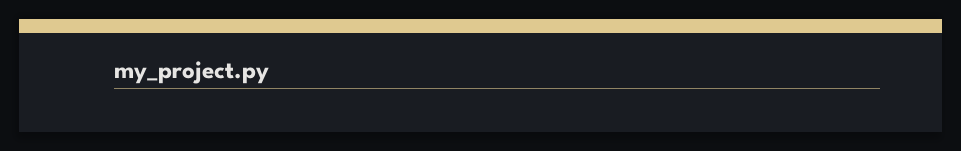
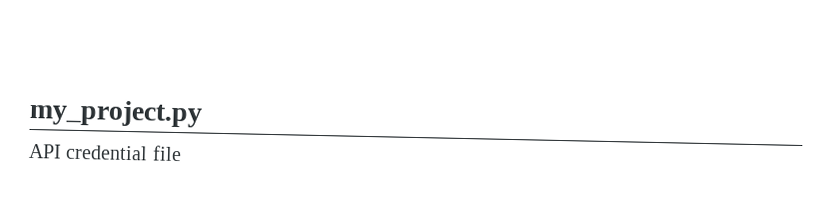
+ API credential file

